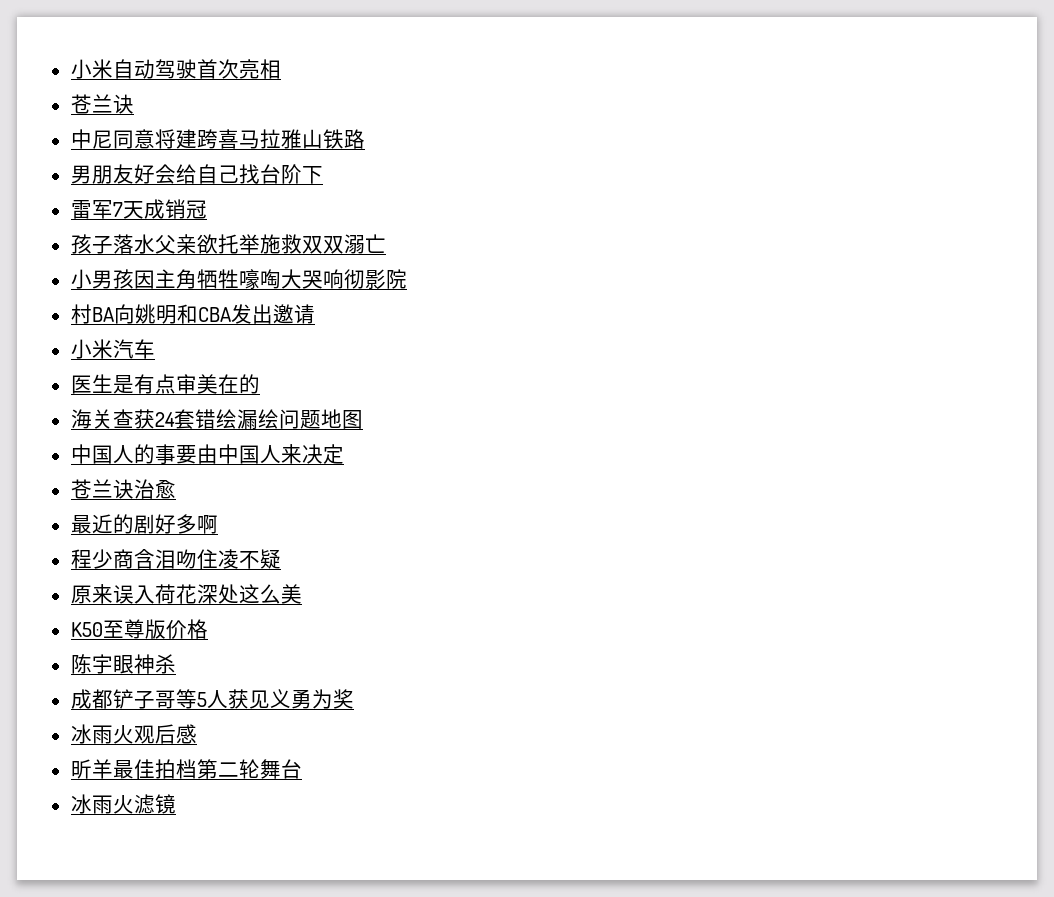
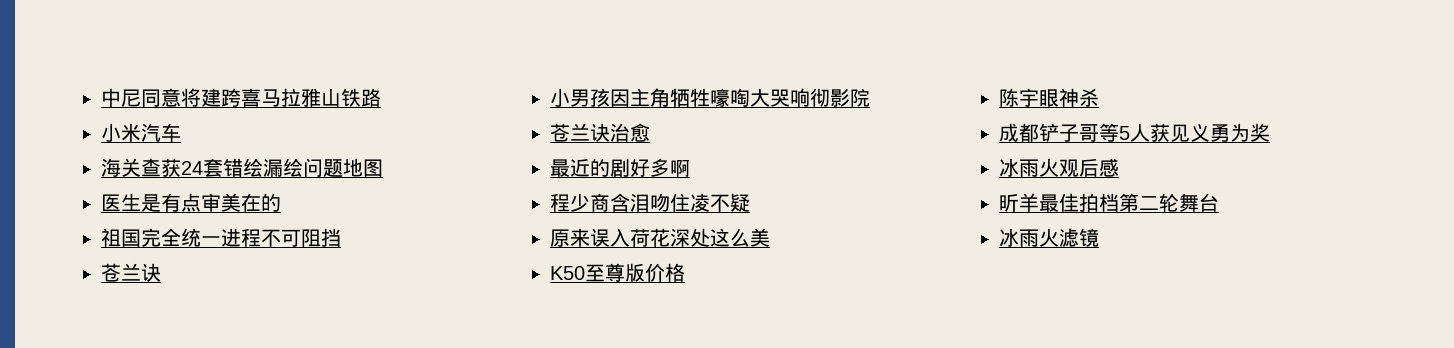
- 小米自动驾驶首次亮相
- 苍兰诀
- 男朋友好会给自己找台阶下
- 雷军7天成销冠
- 孩子落水父亲欲托举施救双双溺亡
+ 小米汽车
+ 海关查获24套错绘漏绘问题地图
+ 医生是有点审美在的
+ 祖国完全统一进程不可阻挡
+ 苍兰诀
- 村BA向姚明和CBA发出邀请
- 小米汽车
- 医生是有点审美在的
- 海关查获24套错绘漏绘问题地图
- 中国人的事要由中国人来决定

